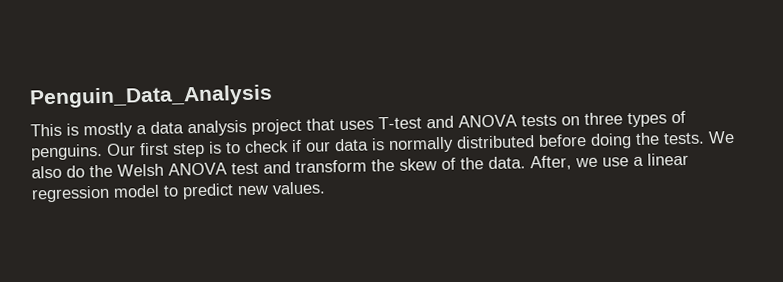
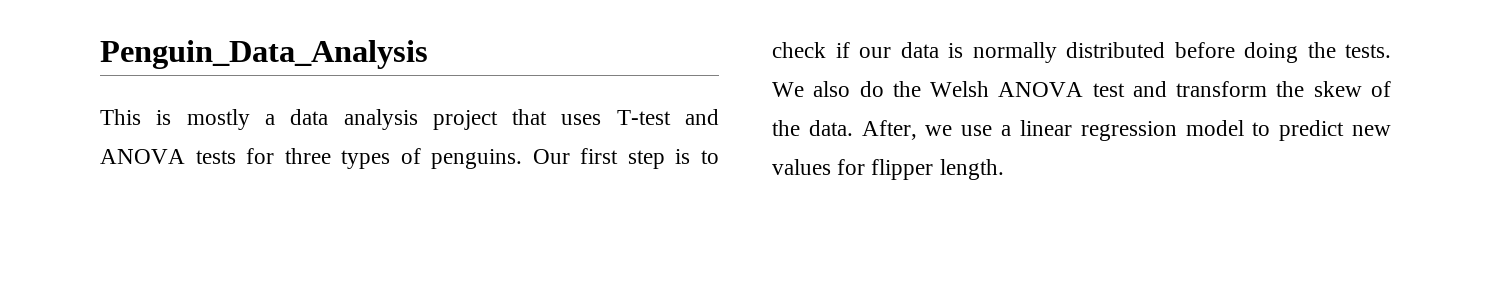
- This is mostly a data analysis project that uses T-test and ANOVA tests on three types of penguins.
+ This is mostly a data analysis project that uses T-test and ANOVA tests for three types of penguins.
- After, we use a linear regression model to predict new values.
+ After, we use a linear regression model to predict new values for flipper length.

